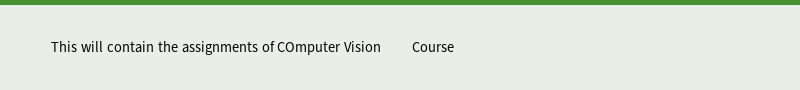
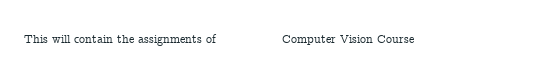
- This will contain the assignments of COmputer Vision Course
+ This will contain the assignments of Computer Vision Course

